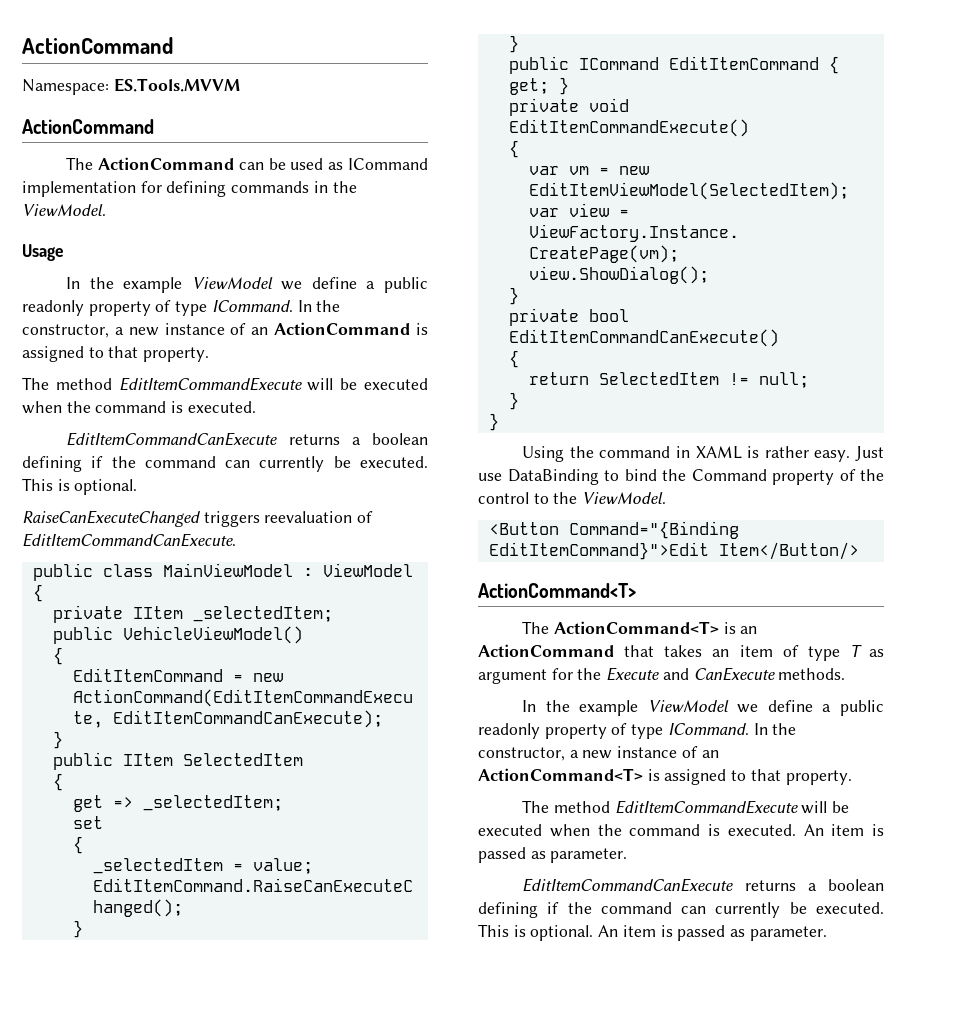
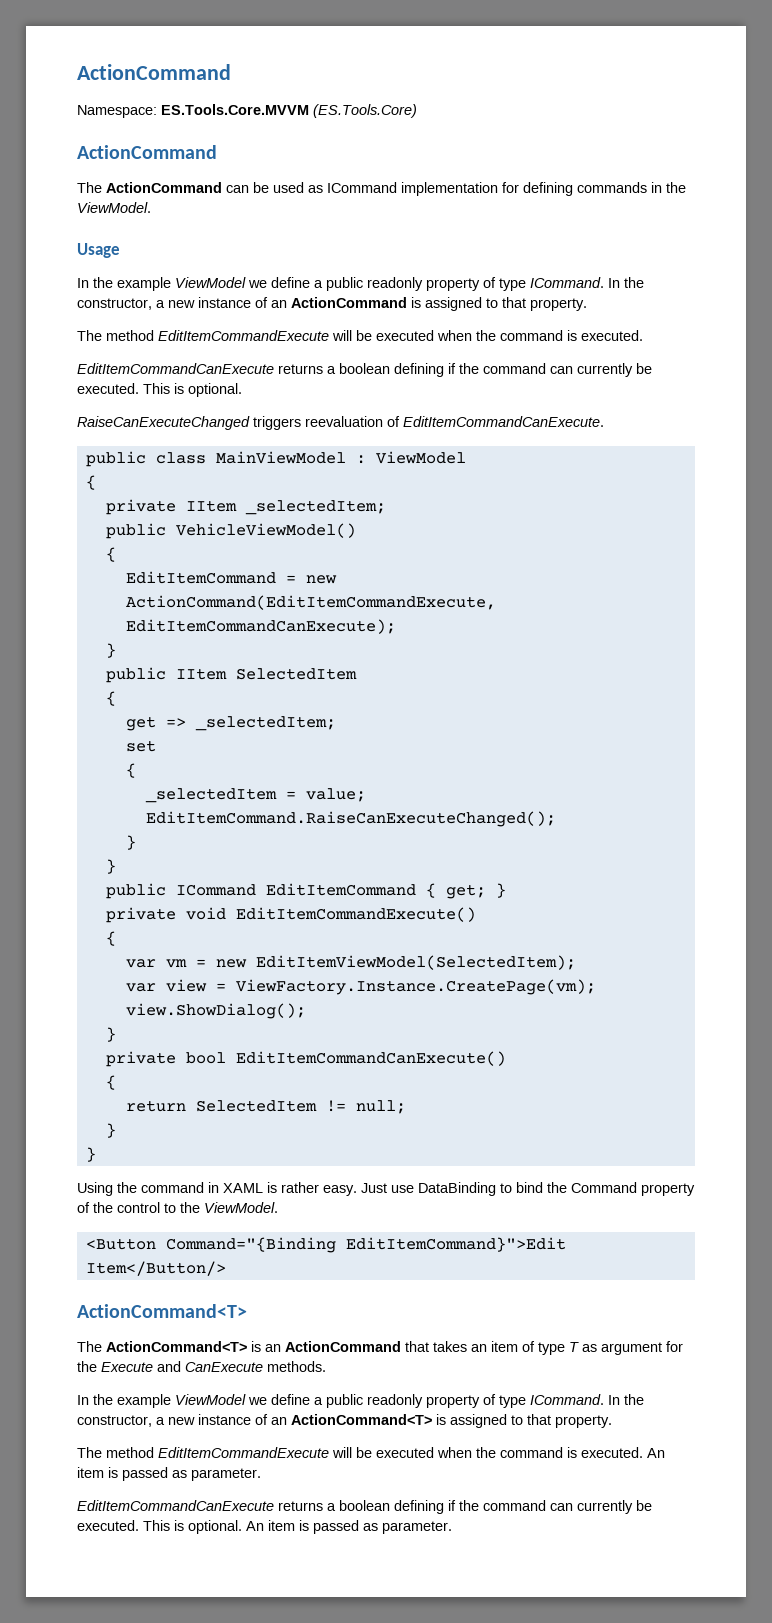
- Namespace: ES.Tools.MVVM
+ Namespace: ES.Tools.Core.MVVM (ES.Tools.Core)

